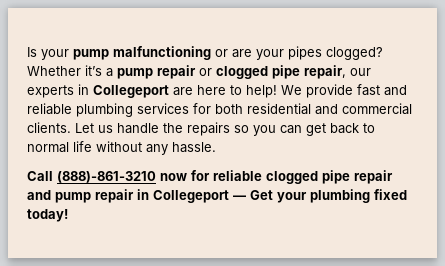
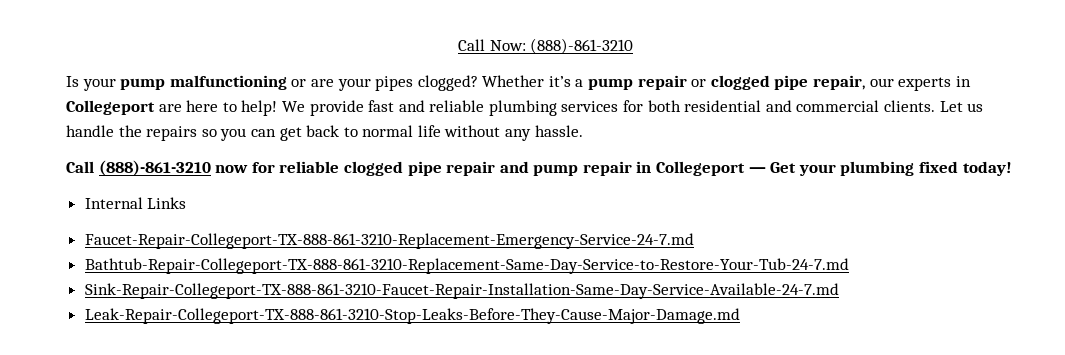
+ Call Now: (888)-861-3210
+ Internal Links
+ Faucet-Repair-Collegeport-TX-888-861-3210-Replacement-Emergency-Service-24-7.md
+ Bathtub-Repair-Collegeport-TX-888-861-3210-Replacement-Same-Day-Service-to-Restore-Your-Tub-24-7.md
+ Sink-Repair-Collegeport-TX-888-861-3210-Faucet-Repair-Installation-Same-Day-Service-Available-24-7.md
+ Leak-Repair-Collegeport-TX-888-861-3210-Stop-Leaks-Before-They-Cause-Major-Damage.md

